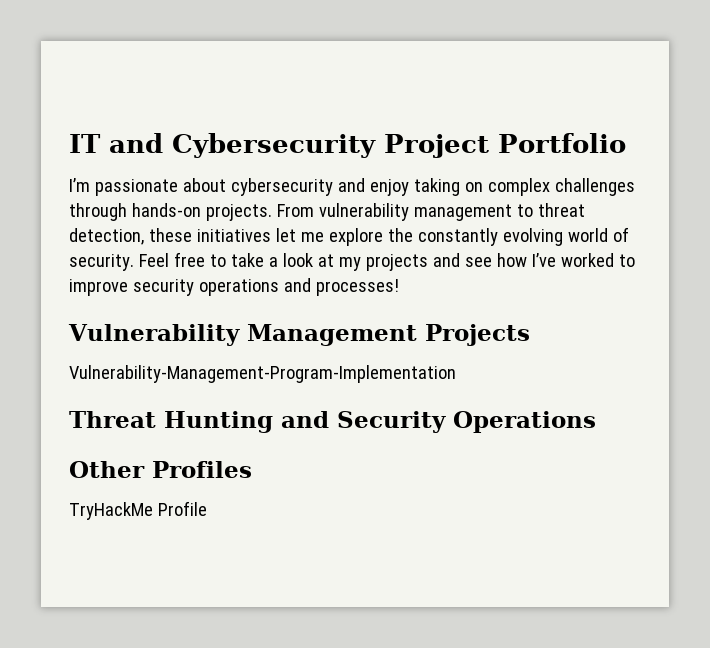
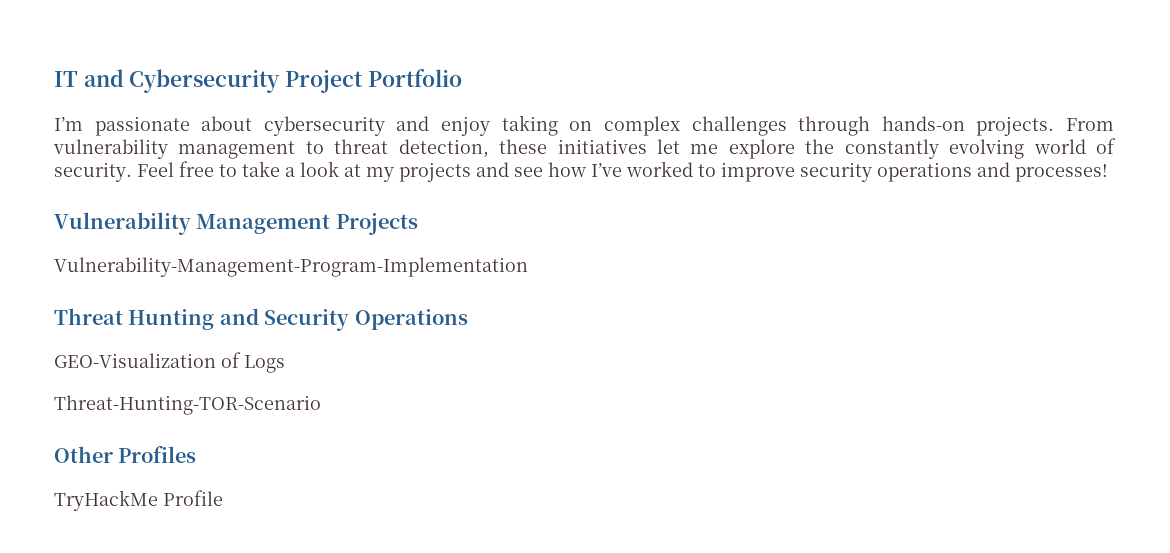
+ GEO-Visualization of Logs
+ Threat-Hunting-TOR-Scenario

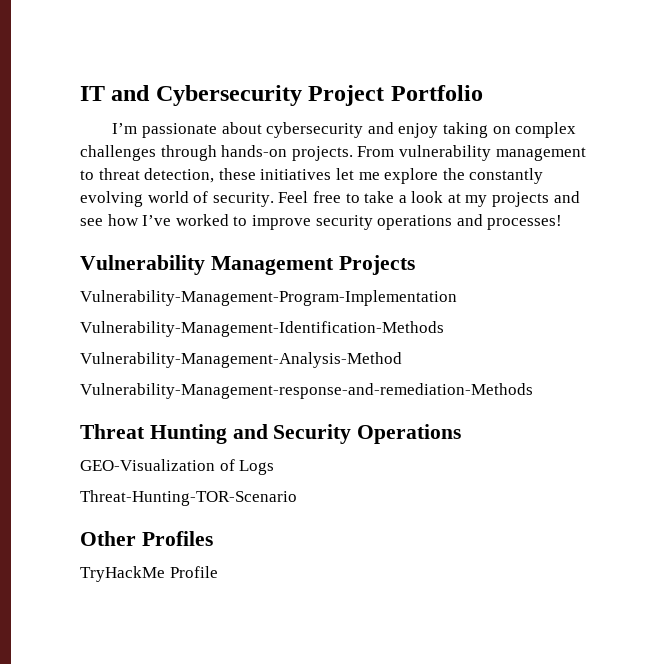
+ Vulnerability-Management-Identification-Methods
+ Vulnerability-Management-Analysis-Method
+ Vulnerability-Management-response-and-remediation-Methods

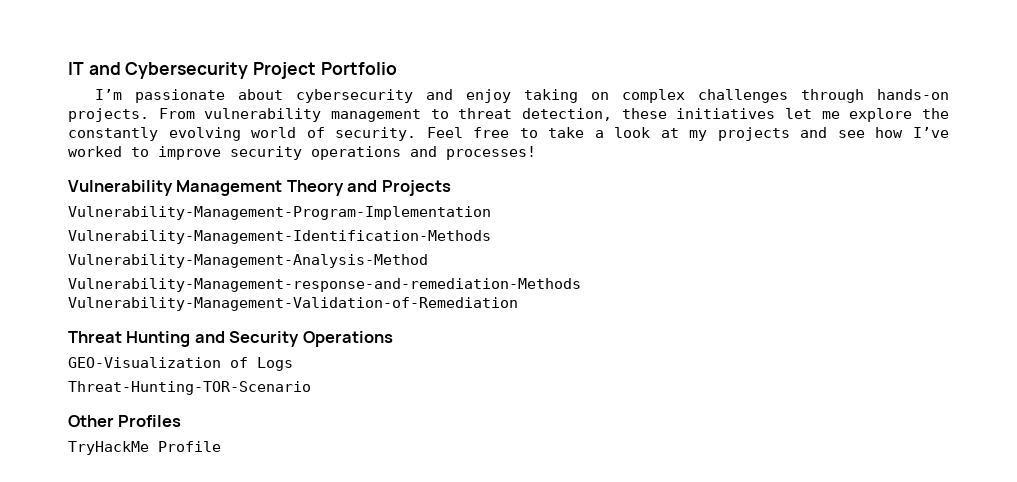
- Vulnerability Management Projects
+ Vulnerability Management Theory and Projects
- Vulnerability-Management-response-and-remediation-Methods
+ Vulnerability-Management-response-and-remediation-Methods Vulnerability-Management-Validation-of-Remediation

